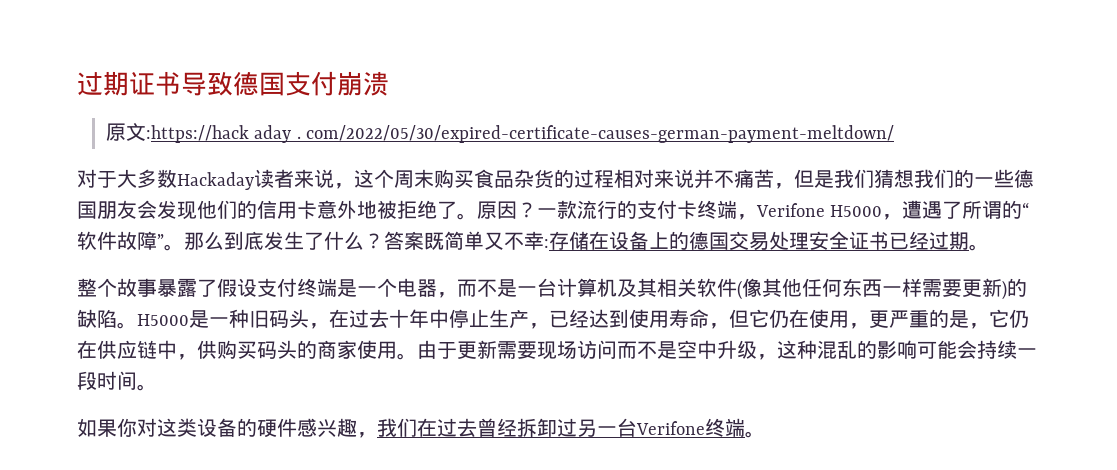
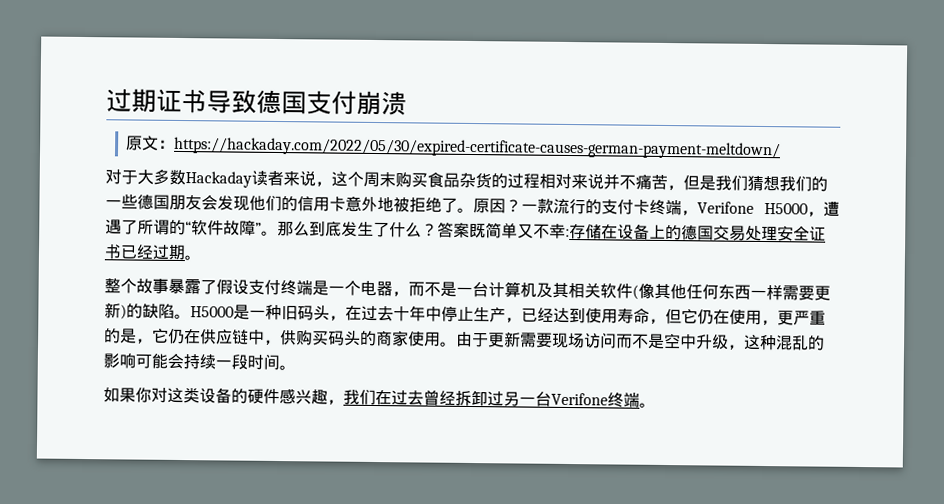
- 原文:https://hack aday . com/2022/05/30/expired-certificate-causes-german-payment-meltdown/
+ 原文：https://hackaday.com/2022/05/30/expired-certificate-causes-german-payment-meltdown/

